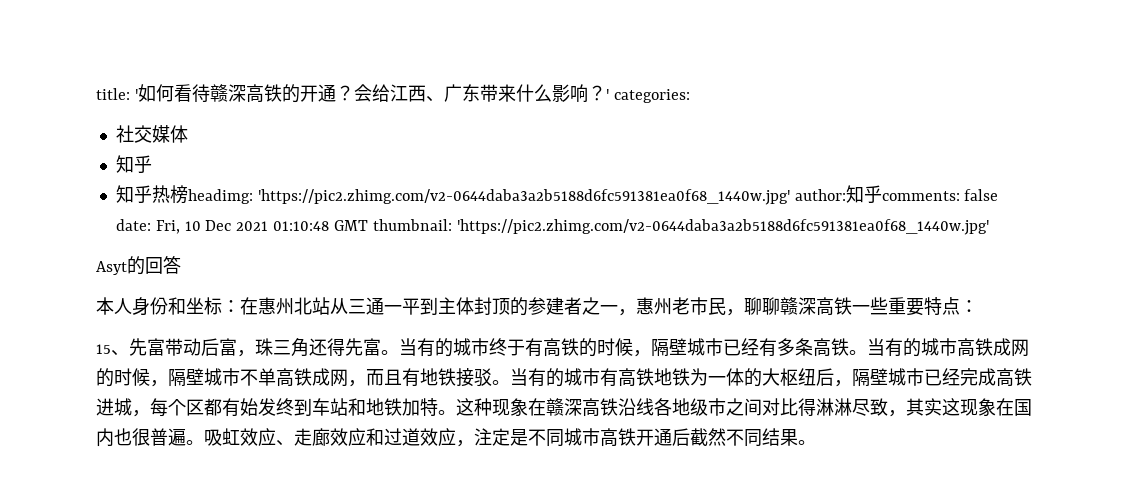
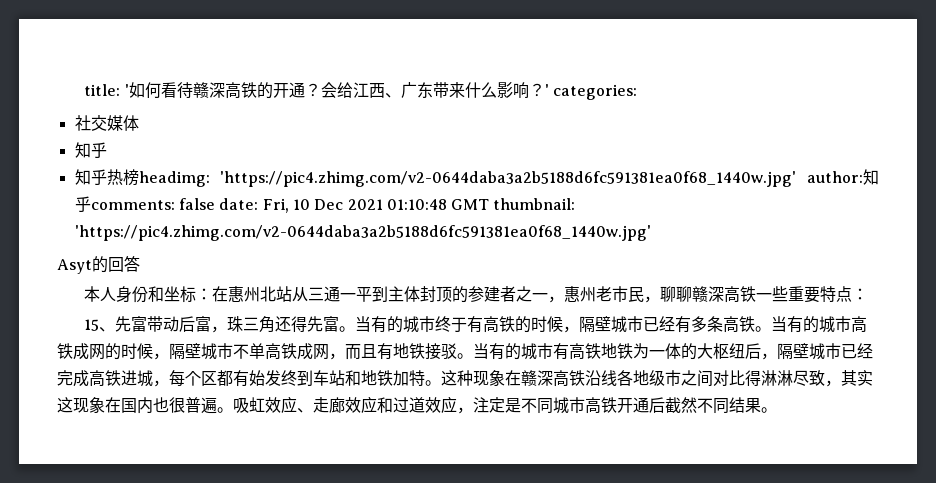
- 知乎热榜headimg: 'https://pic2.zhimg.com/v2-0644daba3a2b5188d6fc591381ea0f68_1440w.jpg' author:知乎comments: false date: Fri, 10 Dec 2021 01:10:48 GMT thumbnail: 'https://pic2.zhimg.com/v2-0644daba3a2b5188d6fc591381ea0f68_1440w.jpg'
+ 知乎热榜headimg: 'https://pic4.zhimg.com/v2-0644daba3a2b5188d6fc591381ea0f68_1440w.jpg' author:知乎comments: false date: Fri, 10 Dec 2021 01:10:48 GMT thumbnail: 'https://pic4.zhimg.com/v2-0644daba3a2b5188d6fc591381ea0f68_1440w.jpg'

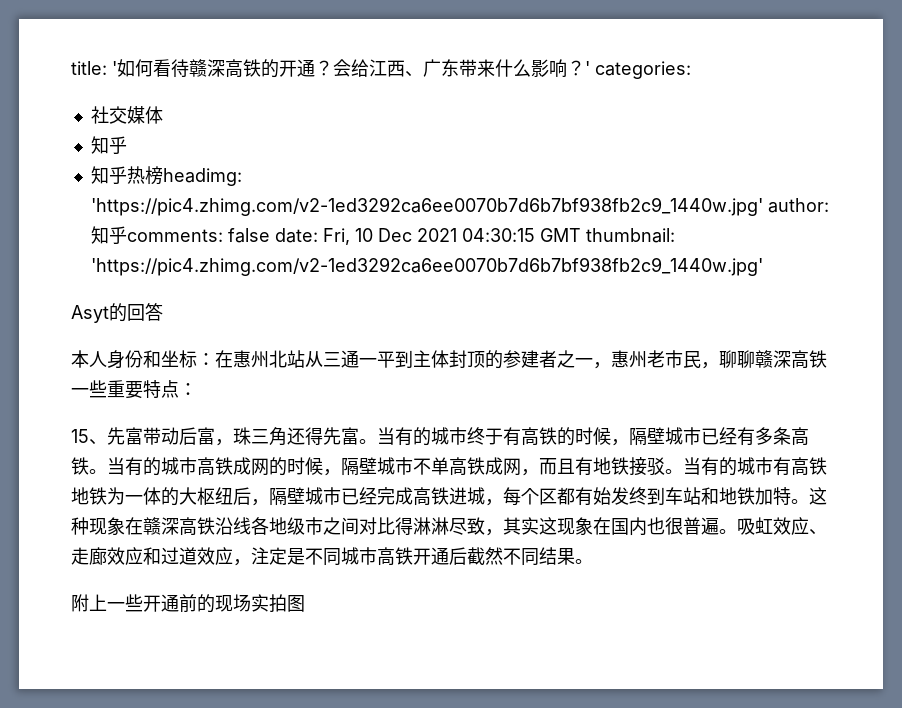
- 知乎热榜headimg: 'https://pic4.zhimg.com/v2-0644daba3a2b5188d6fc591381ea0f68_1440w.jpg' author:知乎comments: false date: Fri, 10 Dec 2021 01:10:48 GMT thumbnail: 'https://pic4.zhimg.com/v2-0644daba3a2b5188d6fc591381ea0f68_1440w.jpg'
+ 知乎热榜headimg: 'https://pic4.zhimg.com/v2-1ed3292ca6ee0070b7d6b7bf938fb2c9_1440w.jpg' author:知乎comments: false date: Fri, 10 Dec 2021 04:30:15 GMT thumbnail: 'https://pic4.zhimg.com/v2-1ed3292ca6ee0070b7d6b7bf938fb2c9_1440w.jpg'
+ 附上一些开通前的现场实拍图

